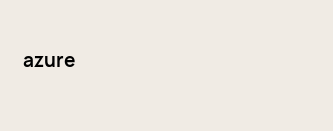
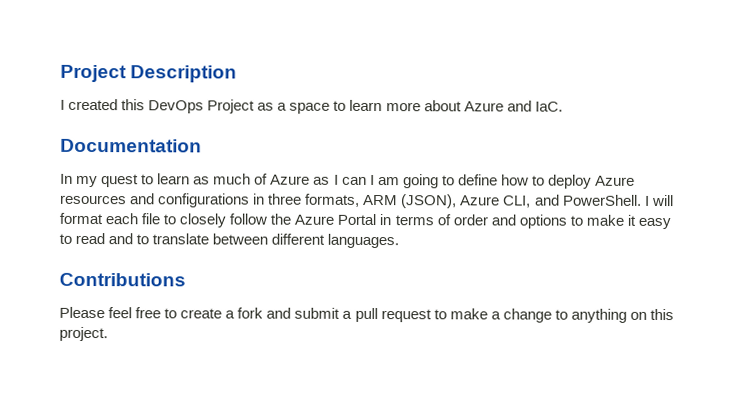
- azure
+ Project Description
+ I created this DevOps Project as a space to learn more about Azure and IaC.
+ Documentation
+ In my quest to learn as much of Azure as I can I am going to define how to deploy Azure resources and configurations in three formats, ARM (JSON), Azure CLI, and PowerShell. I will format each file to closely follow the Azure Portal in terms of order and options to make it easy to read and to translate between different languages.
+ Contributions
+ Please feel free to create a fork and submit a pull request to make a change to anything on this project.

